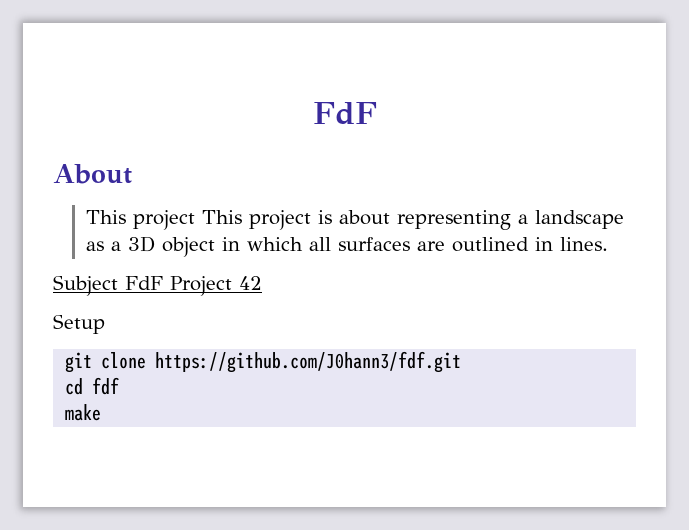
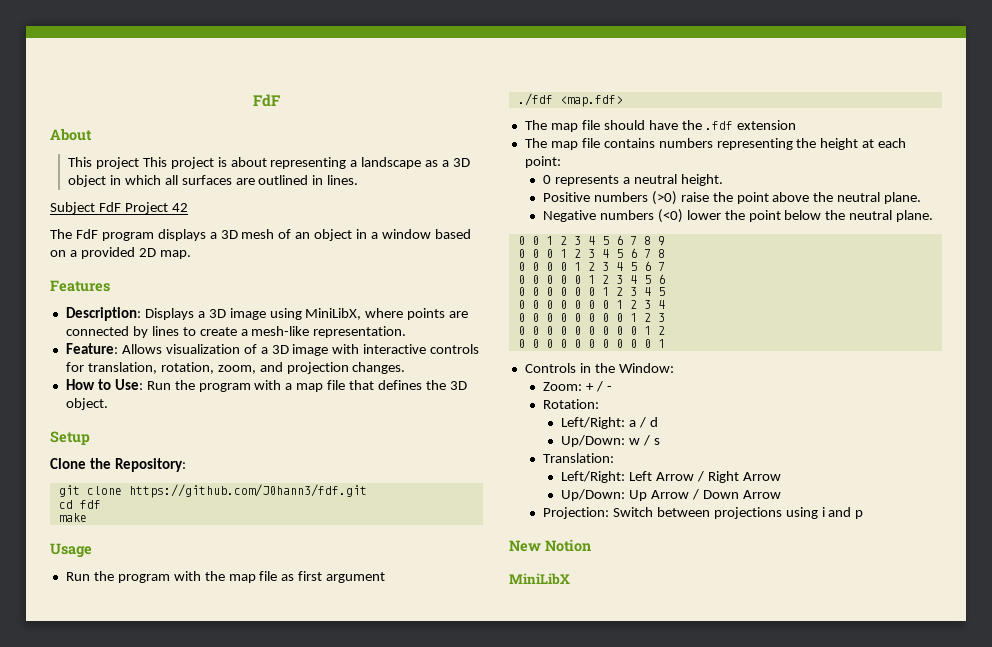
+ The FdF program displays a 3D mesh of an object in a window based on a provided 2D map.
+ Features
+ Description: Displays a 3D image using MiniLibX, where points are connected by lines to create a mesh-like representation.
+ Feature: Allows visualization of a 3D image with interactive controls for translation, rotation, zoom, and projection changes.
+ How to Use: Run the program with a map file that defines the 3D object.
  Setup
+ Clone the Repository:
+ Usage
+ Run the program with the map file as first argument
+ ./fdf <map.fdf>
+ The map file should have the .fdf extension
+ The map file contains numbers representing the height at each point:
+ 0 represents a neutral height.
+ Positive numbers (>0) raise the point above the neutral plane.
+ Negative numbers (<0) lower the point below the neutral plane.
+ 0 0 1 2 3 4 5 6 7 8 9
+ 0 0 0 1 2 3 4 5 6 7 8
+ 0 0 0 0 1 2 3 4 5 6 7
+ 0 0 0 0 0 1 2 3 4 5 6
+ 0 0 0 0 0 0 1 2 3 4 5
+ 0 0 0 0 0 0 0 1 2 3 4
+ 0 0 0 0 0 0 0 0 1 2 3
+ 0 0 0 0 0 0 0 0 0 1 2
+ 0 0 0 0 0 0 0 0 0 0 1
+ Controls in the Window:
+ Zoom: + / -
+ Rotation:
+ Left/Right: a / d
+ Up/Down: w / s
+ Translation:
+ Left/Right: Left Arrow / Right Arrow
+ Up/Down: Up Arrow / Down Arrow
+ Projection: Switch between projections using i and p
+ New Notion
+ MiniLibX

